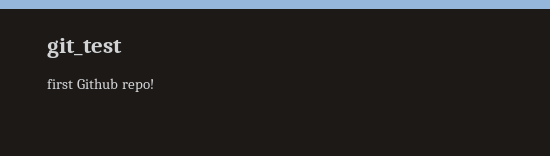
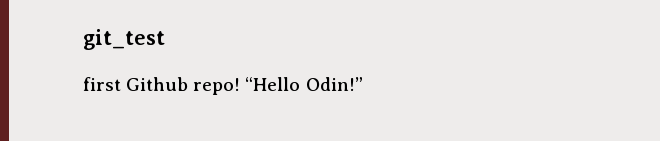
+ “Hello Odin!”

